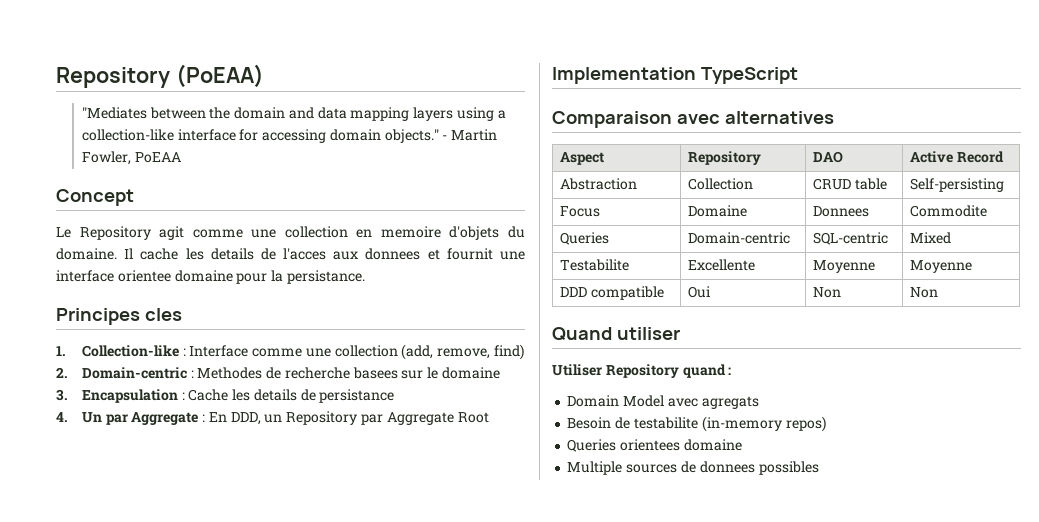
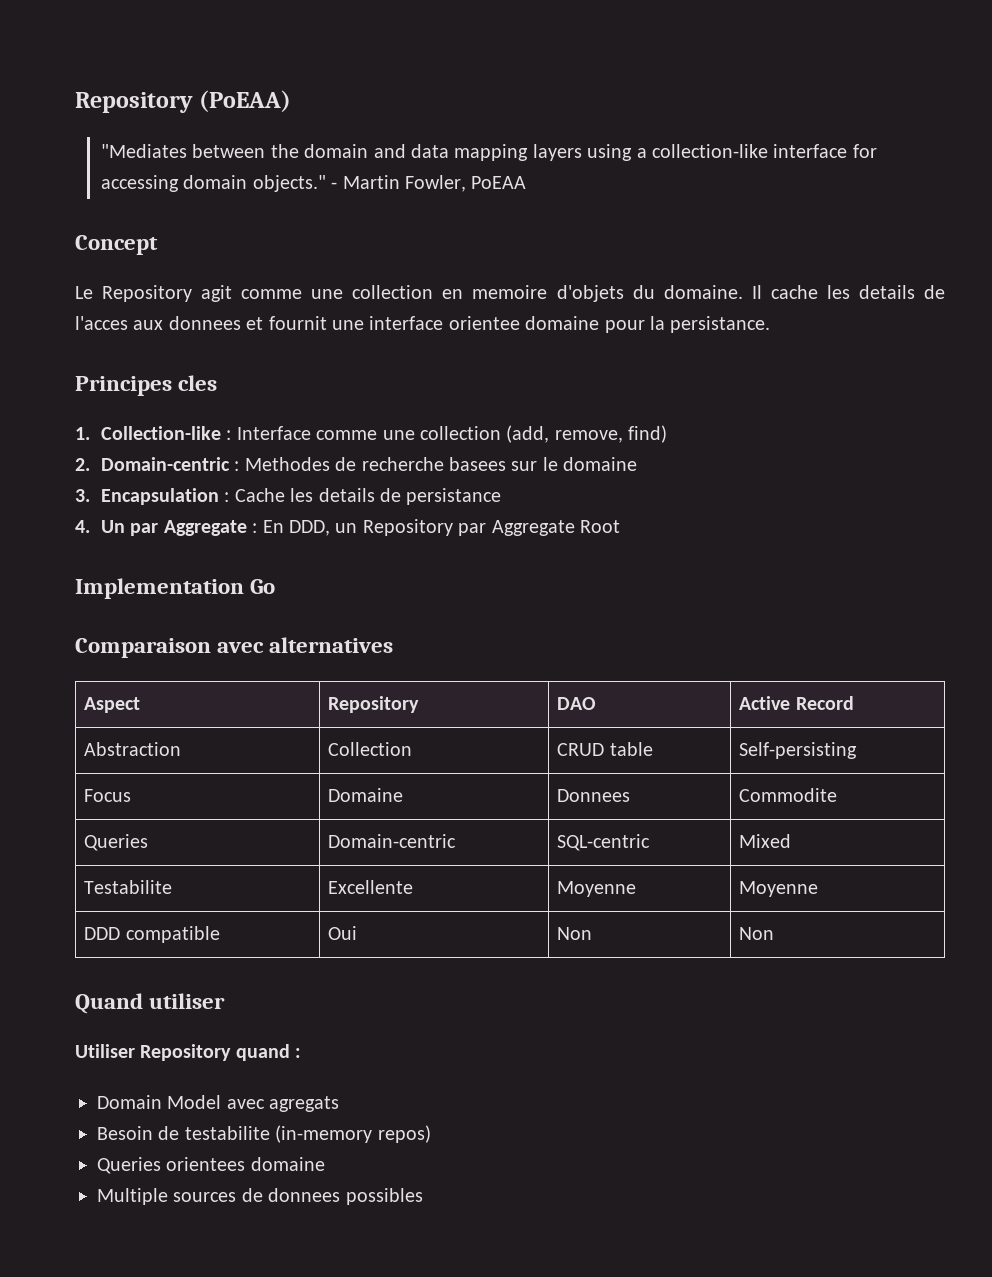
- Implementation TypeScript
+ Implementation Go

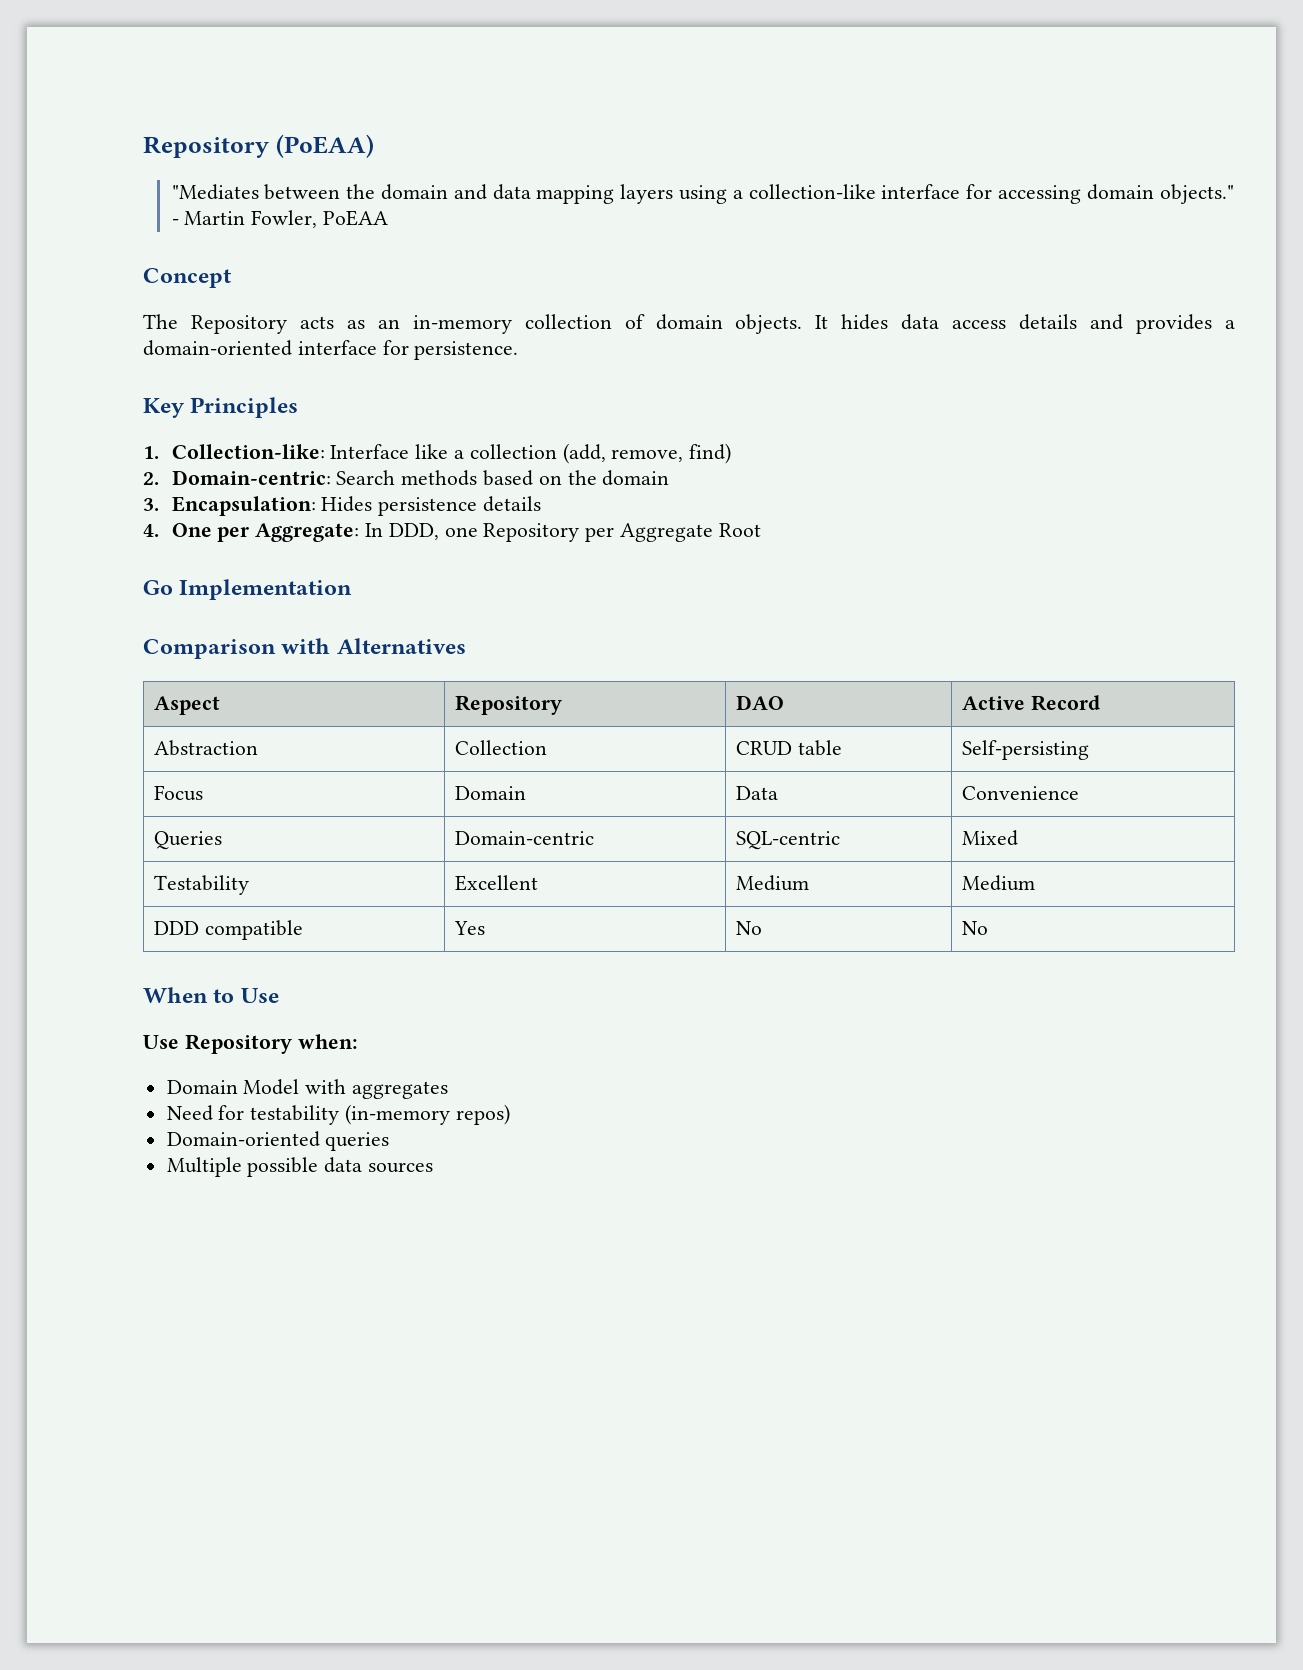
- Le Repository agit comme une collection en memoire d'objets du domaine. Il cache les details de l'acces aux donnees et fournit une interface orientee domaine pour la persistance.
- Principes cles
- 1. Collection-like : Interface comme une collection (add, remove, find)
+ The Repository acts as an in-memory collection of domain objects. It hides data access details and provides a domain-oriented interface for persistence.
+ Key Principles
+ 1. Collection-like: Interface like a collection (add, remove, find)
- 2. Domain-centric : Methodes de recherche basees sur le domaine
- 3. Encapsulation : Cache les details de persistance
+ 2. Domain-centric: Search methods based on the domain
+ 3. Encapsulation: Hides persistence details
- 4. Un par Aggregate : En DDD, un Repository par Aggregate Root
+ 4. One per Aggregate: In DDD, one Repository per Aggregate Root
- Implementation Go
- Comparaison avec alternatives
+ Go Implementation
+ Comparison with Alternatives
- Focus | Domaine | Donnees | Commodite
+ Focus | Domain | Data | Convenience
- Testabilite | Excellente | Moyenne | Moyenne
- DDD compatible | Oui | Non | Non
- Quand utiliser
- Utiliser Repository quand :
- Domain Model avec agregats
- Besoin de testabilite (in-memory repos)
- Queries orientees domaine
- Multiple sources de donnees possibles
+ Testability | Excellent | Medium | Medium
+ DDD compatible | Yes | No | No
+ When to Use
+ Use Repository when:
+ Domain Model with aggregates
+ Need for testability (in-memory repos)
+ Domain-oriented queries
+ Multiple possible data sources

